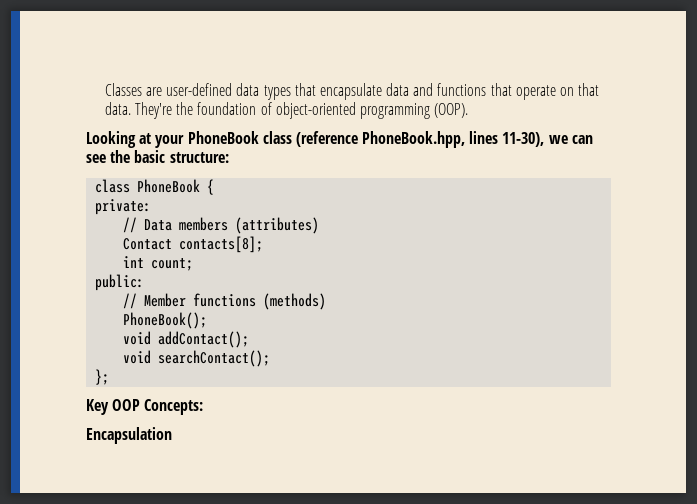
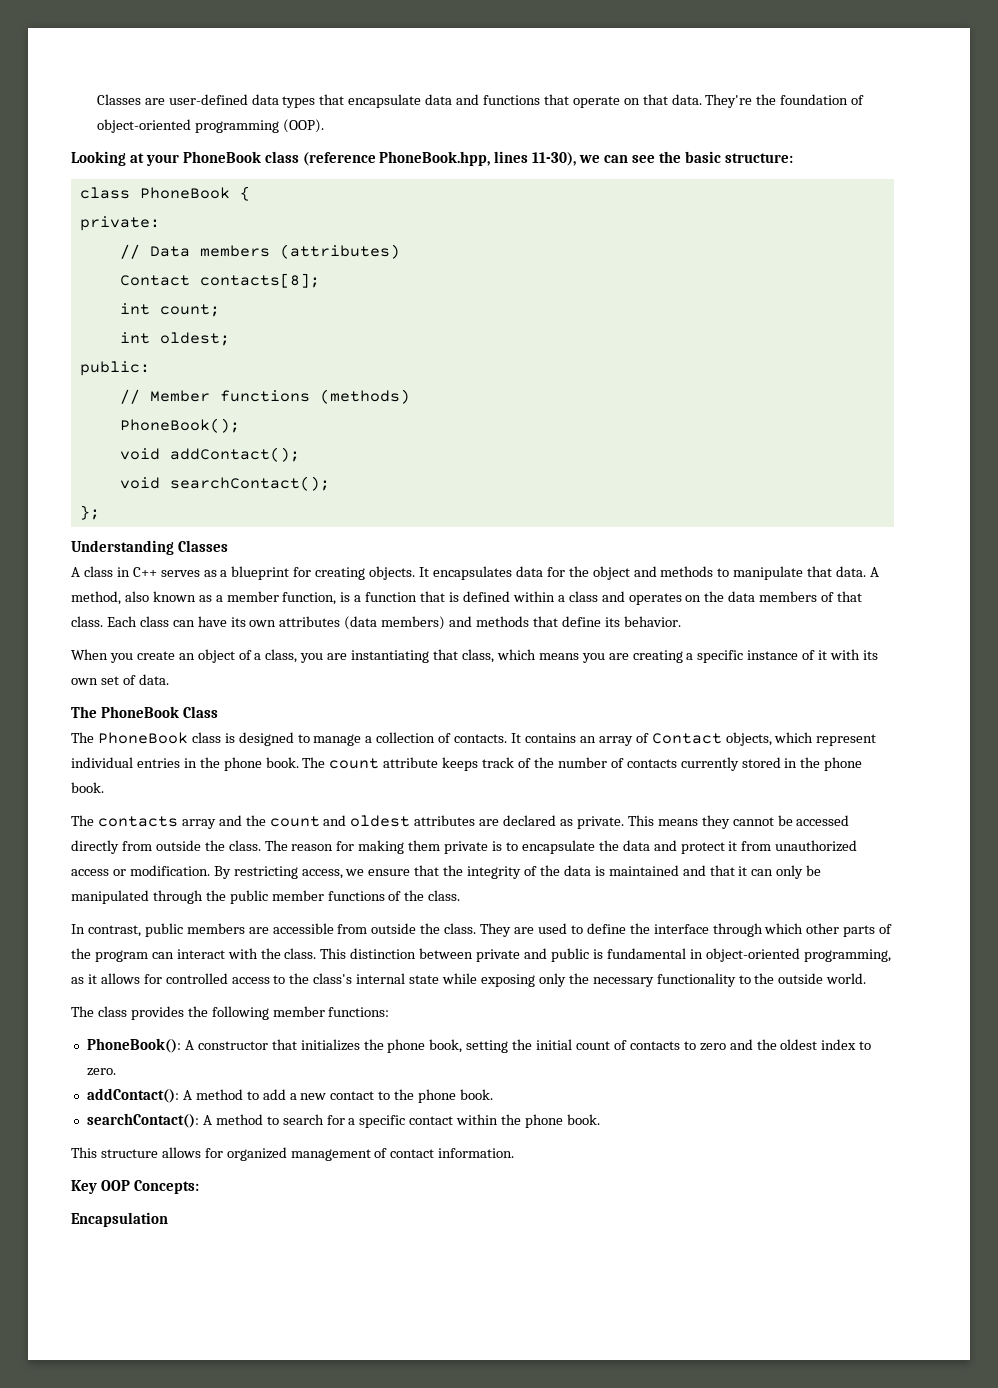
+ int oldest;
+ Understanding Classes
+ A class in C++ serves as a blueprint for creating objects. It encapsulates data for the object and methods to manipulate that data. A method, also known as a member function, is a function that is defined within a class and operates on the data members of that class. Each class can have its own attributes (data members) and methods that define its behavior.
+ When you create an object of a class, you are instantiating that class, which means you are creating a specific instance of it with its own set of data.
+ The PhoneBook Class
+ The PhoneBook class is designed to manage a collection of contacts. It contains an array of Contact objects, which represent individual entries in the phone book. The count attribute keeps track of the number of contacts currently stored in the phone book.
+ The contacts array and the count and oldest attributes are declared as private. This means they cannot be accessed directly from outside the class. The reason for making them private is to encapsulate the data and protect it from unauthorized access or modification. By restricting access, we ensure that the integrity of the data is maintained and that it can only be manipulated through the public member functions of the class.
+ In contrast, public members are accessible from outside the class. They are used to define the interface through which other parts of the program can interact with the class. This distinction between private and public is fundamental in object-oriented programming, as it allows for controlled access to the class's internal state while exposing only the necessary functionality to the outside world.
+ The class provides the following member functions:
+ PhoneBook(): A constructor that initializes the phone book, setting the initial count of contacts to zero and the oldest index to zero.
+ addContact(): A method to add a new contact to the phone book.
+ searchContact(): A method to search for a specific contact within the phone book.
+ This structure allows for organized management of contact information.

